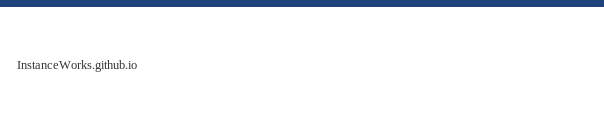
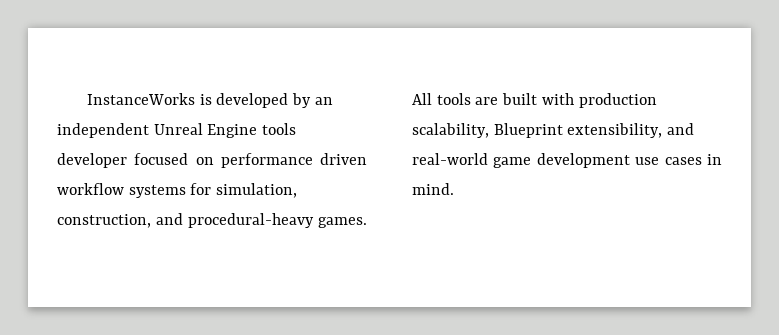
- InstanceWorks.github.io
+ InstanceWorks is developed by an independent Unreal Engine tools developer focused on performance driven workflow systems for simulation, construction, and procedural-heavy games. All tools are built with production scalability, Blueprint extensibility, and real-world game development use cases in mind.

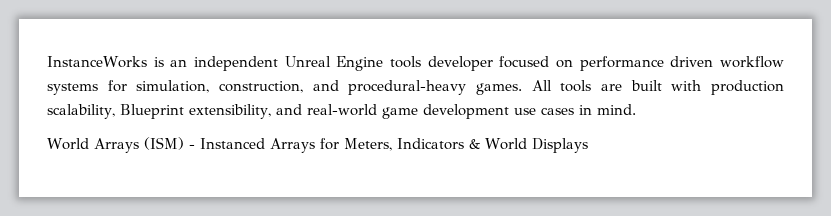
- InstanceWorks is developed by an independent Unreal Engine tools developer focused on performance driven workflow systems for simulation, construction, and procedural-heavy games.
+ InstanceWorks is an independent Unreal Engine tools developer focused on performance driven workflow systems for simulation, construction, and procedural-heavy games.
+ World Arrays (ISM) - Instanced Arrays for Meters, Indicators & World Displays

